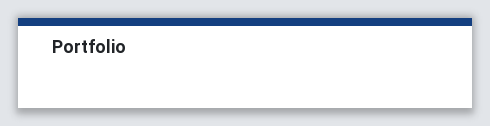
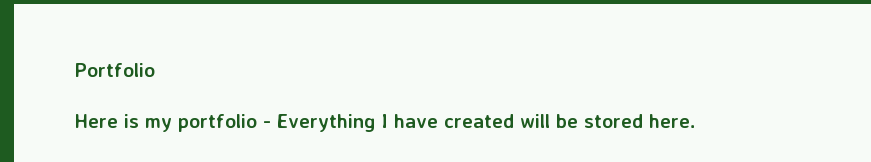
+ Here is my portfolio - Everything I have created will be stored here.

